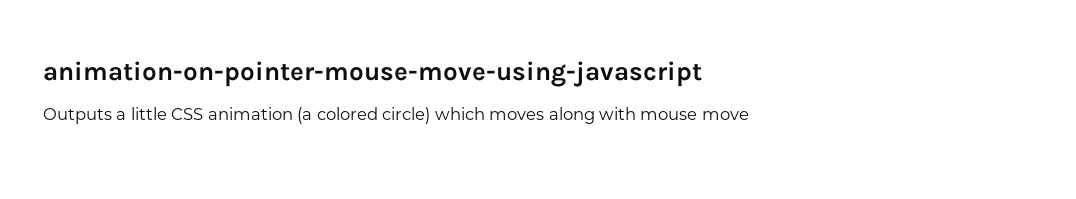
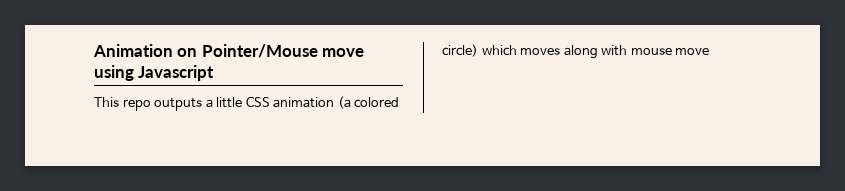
- animation-on-pointer-mouse-move-using-javascript
- Outputs a little CSS animation (a colored circle) which moves along with mouse move
+ Animation on Pointer/Mouse move using Javascript
+ This repo outputs a little CSS animation (a colored circle) which moves along with mouse move

